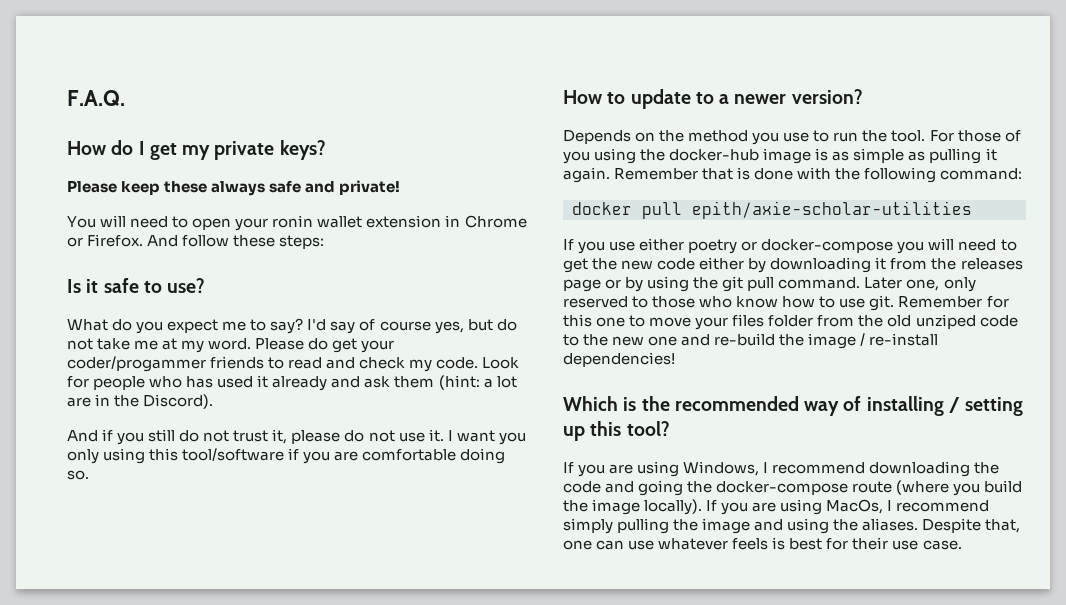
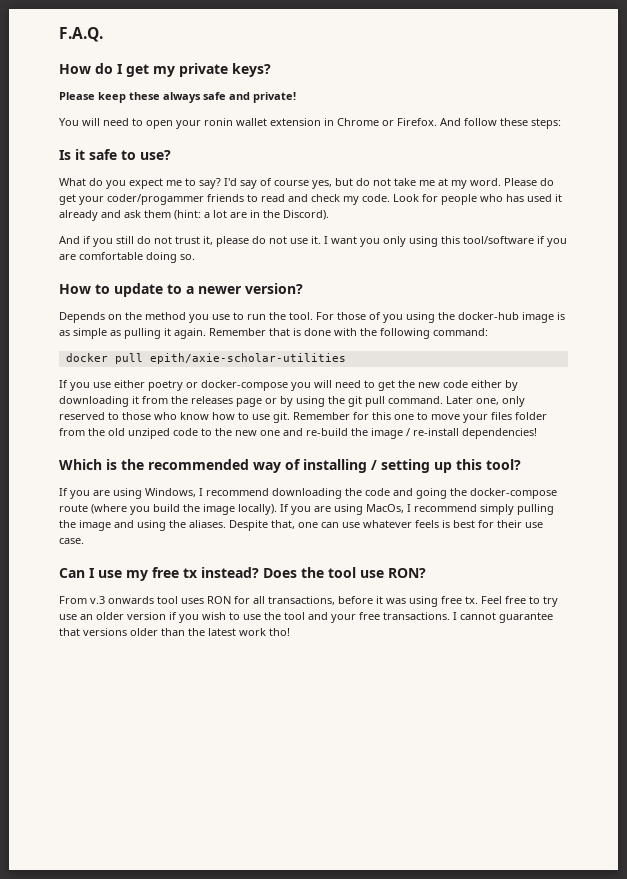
+ Can I use my free tx instead? Does the tool use RON?
+ From v.3 onwards tool uses RON for all transactions, before it was using free tx. Feel free to try use an older version if you wish to use the tool and your free transactions. I cannot guarantee that versions older than the latest work tho!

